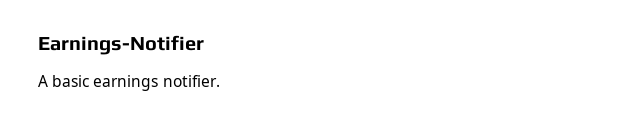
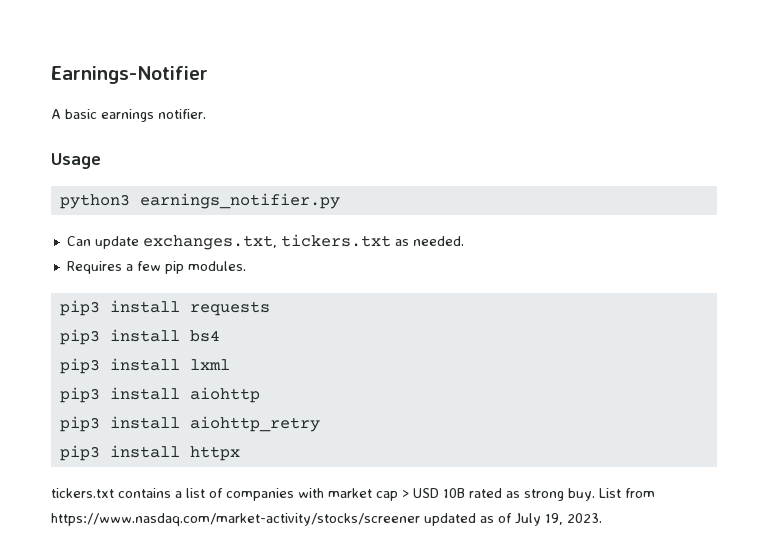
+ Usage
+ python3 earnings_notifier.py
+ Can update exchanges.txt, tickers.txt as needed.
+ Requires a few pip modules.
+ pip3 install requests
+ pip3 install bs4
+ pip3 install lxml
+ pip3 install aiohttp
+ pip3 install aiohttp_retry
+ pip3 install httpx
+ tickers.txt contains a list of companies with market cap > USD 10B rated as strong buy. List from https://www.nasdaq.com/market-activity/stocks/screener updated as of July 19, 2023.

